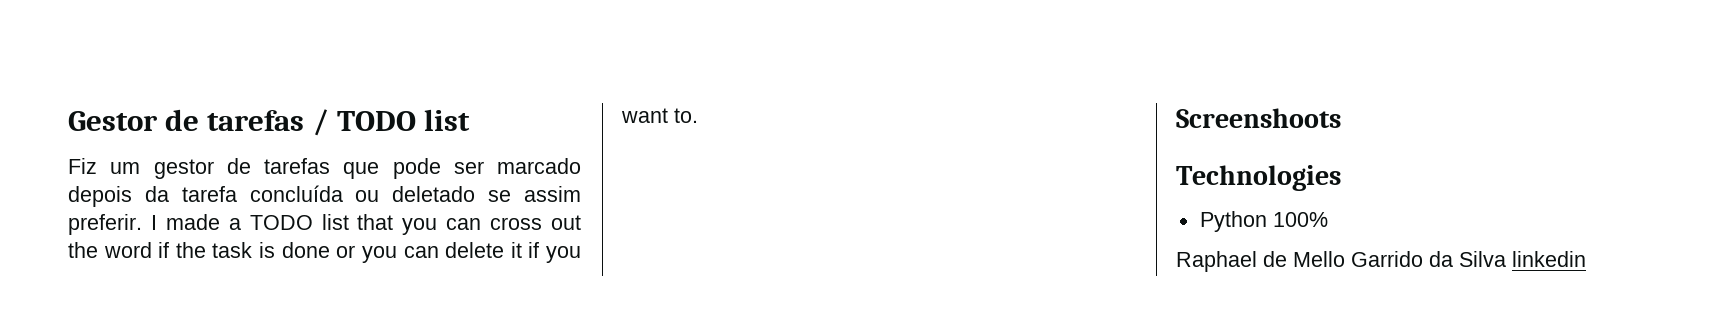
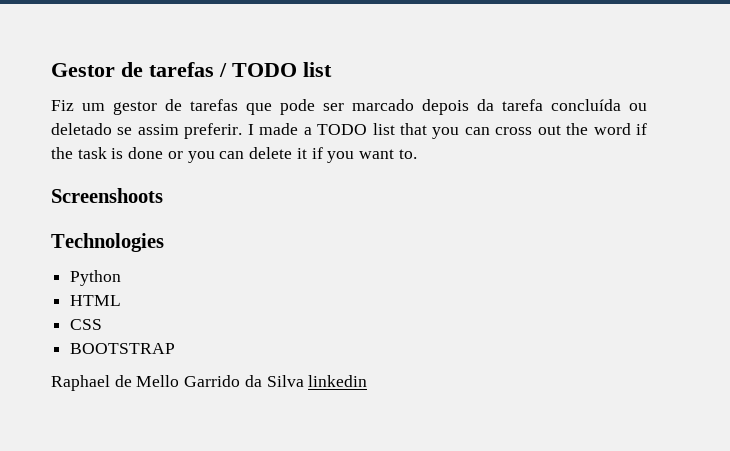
- Python 100%
+ Python
+ HTML
+ CSS
+ BOOTSTRAP

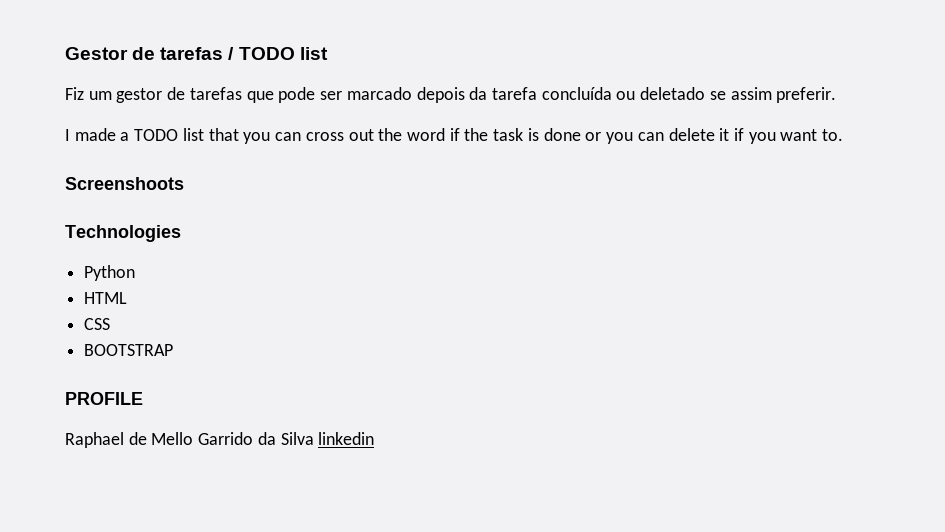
- Fiz um gestor de tarefas que pode ser marcado depois da tarefa concluída ou deletado se assim preferir. I made a TODO list that you can cross out the word if the task is done or you can delete it if you want to.
+ Fiz um gestor de tarefas que pode ser marcado depois da tarefa concluída ou deletado se assim preferir.
+ I made a TODO list that you can cross out the word if the task is done or you can delete it if you want to.
+ PROFILE

